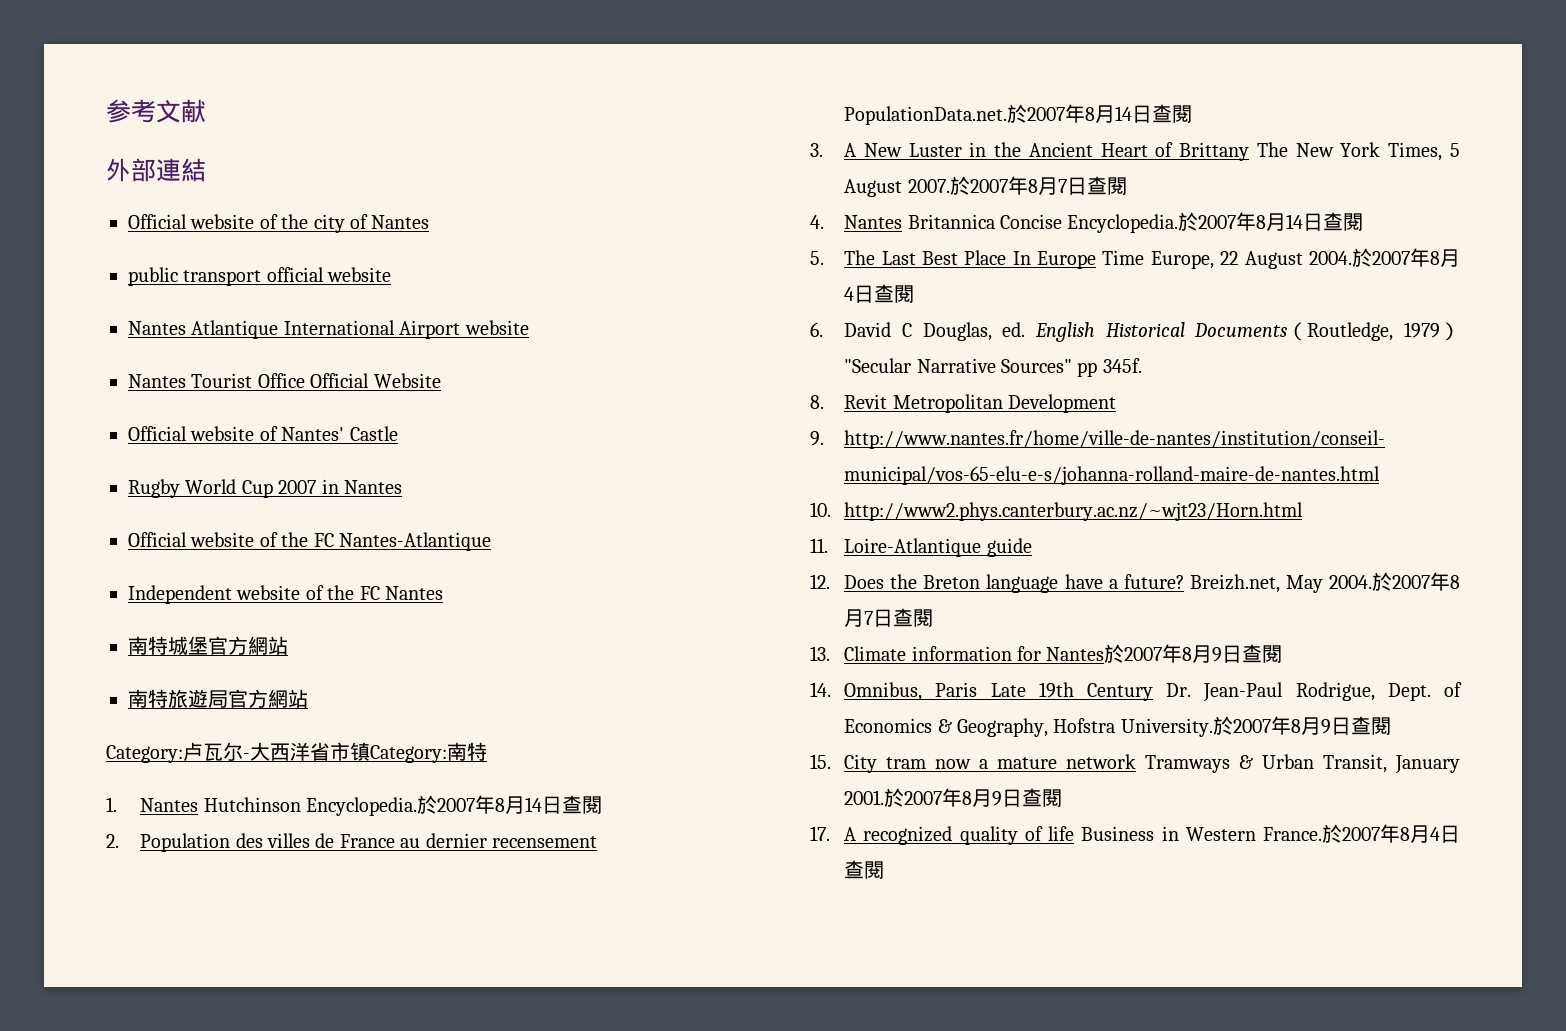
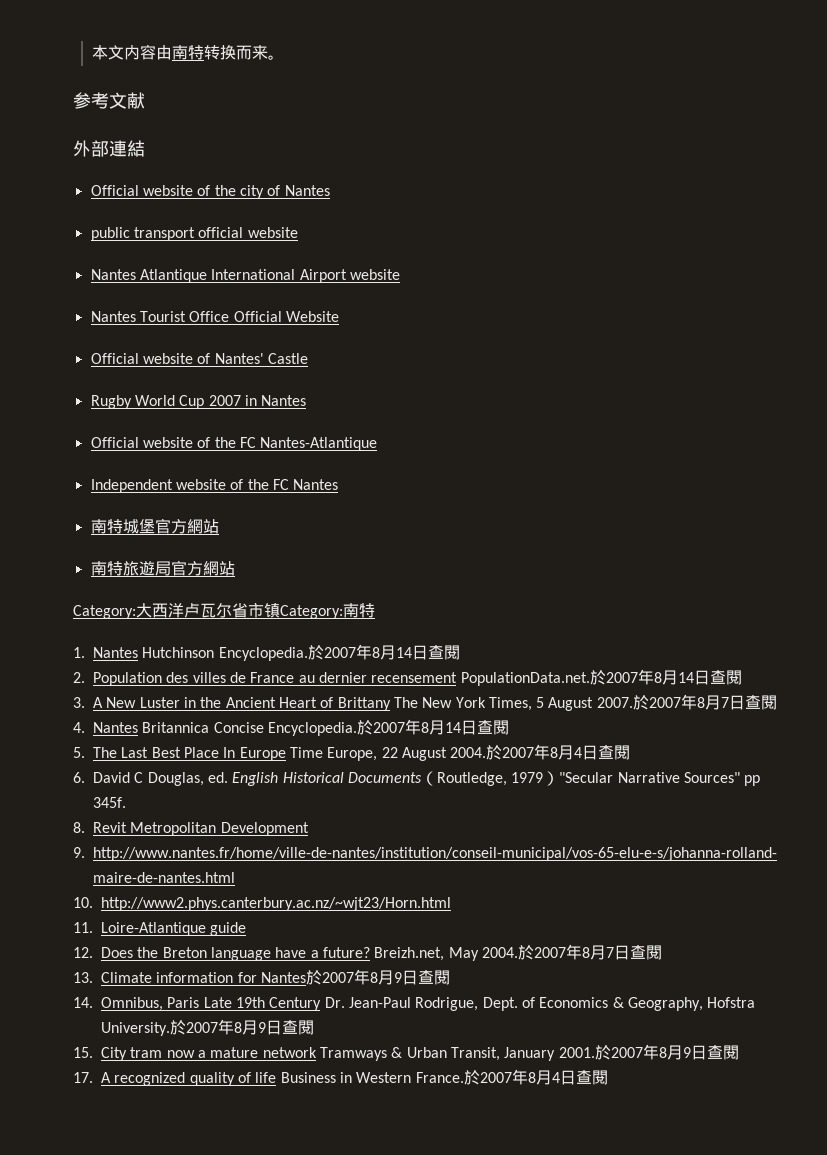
+ 本文内容由南特转换而来。
- Category:卢瓦尔-大西洋省市镇Category:南特
+ Category:大西洋卢瓦尔省市镇Category:南特

